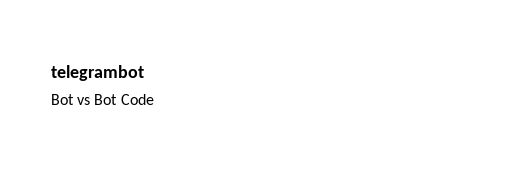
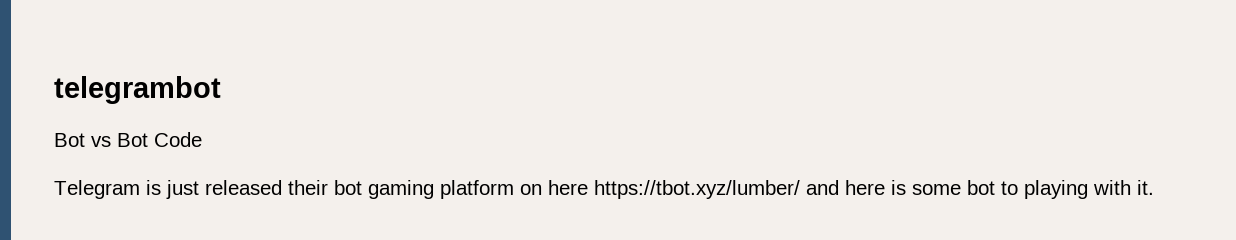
+ Telegram is just released their bot gaming platform on here https://tbot.xyz/lumber/ and here is some bot to playing with it.

